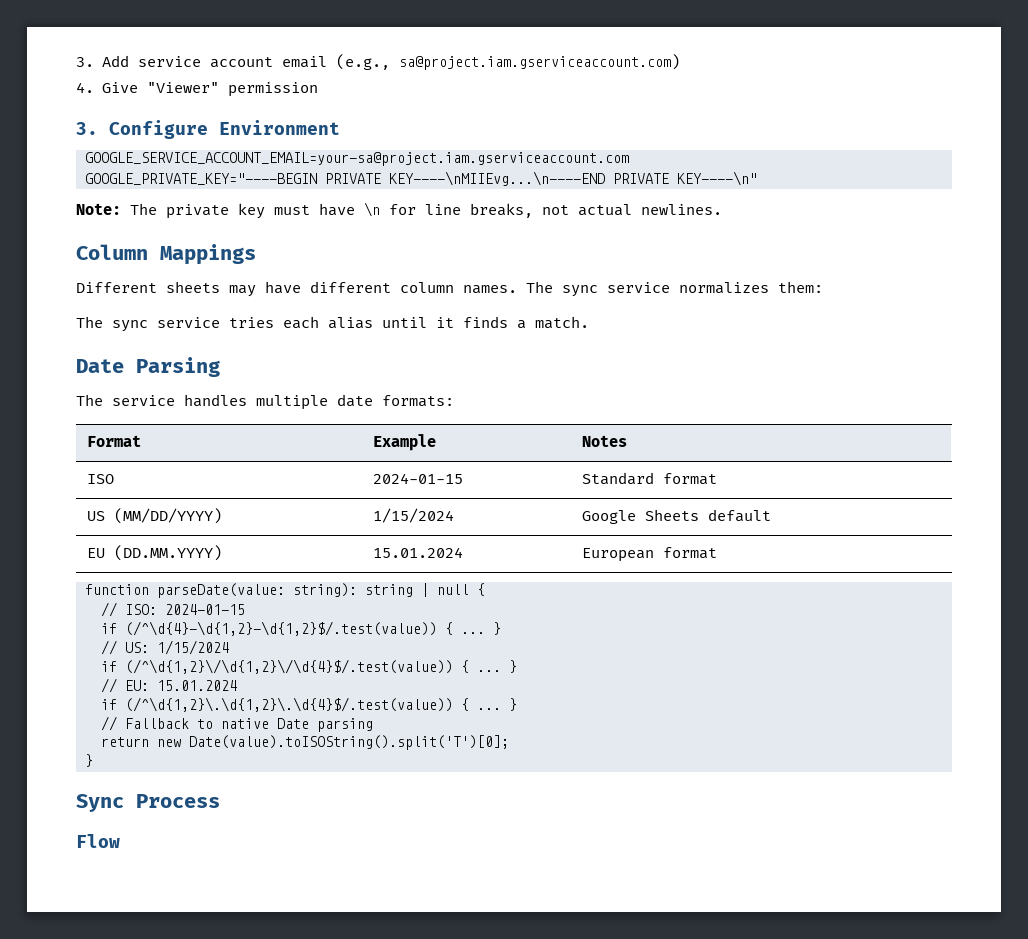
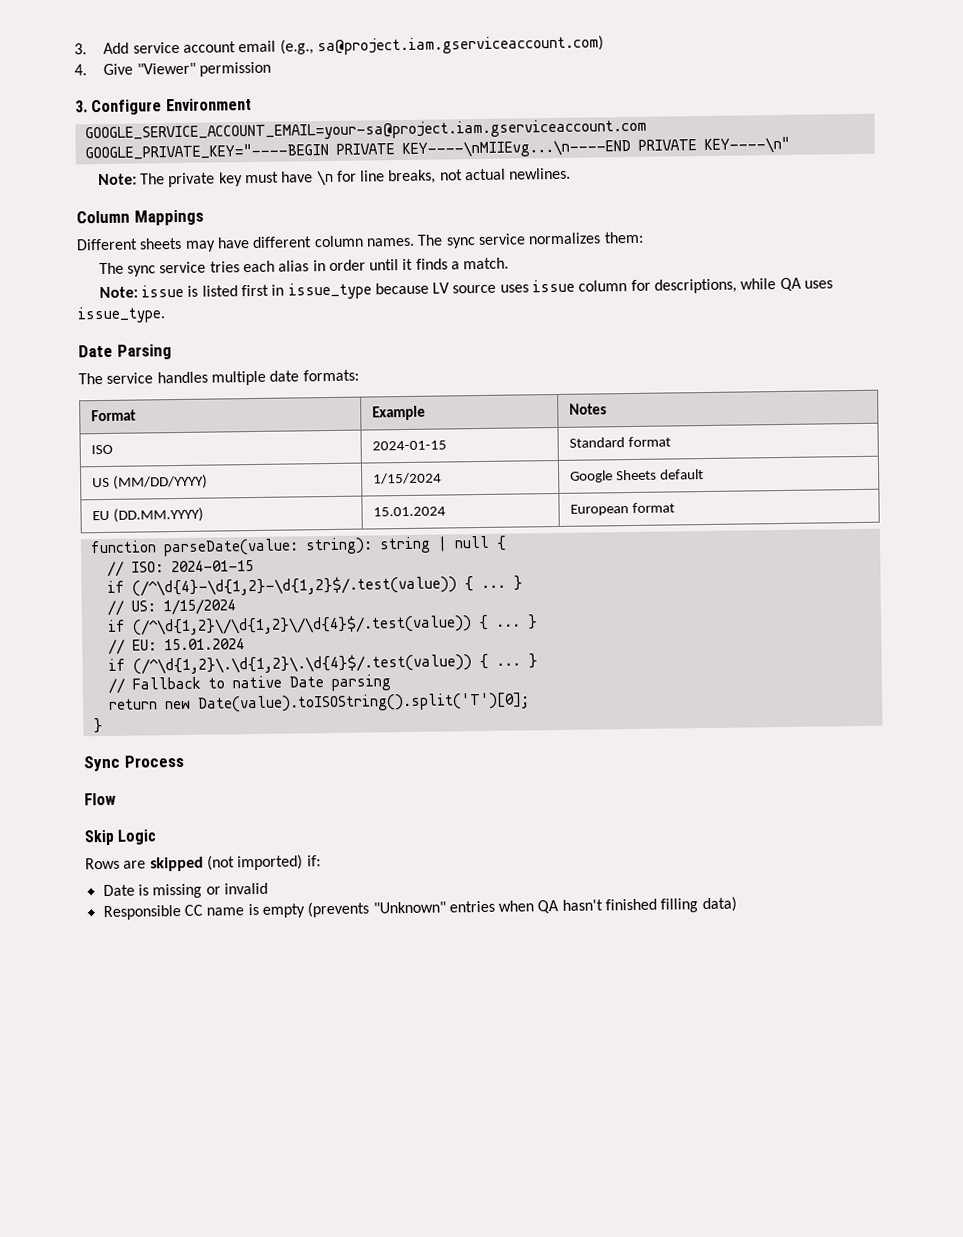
- The sync service tries each alias until it finds a match.
+ The sync service tries each alias in order until it finds a match.
+ Note: issue is listed first in issue_type because LV source uses issue column for descriptions, while QA uses issue_type.
+ Skip Logic
+ Rows are skipped (not imported) if:
+ Date is missing or invalid
+ Responsible CC name is empty (prevents "Unknown" entries when QA hasn't finished filling data)

